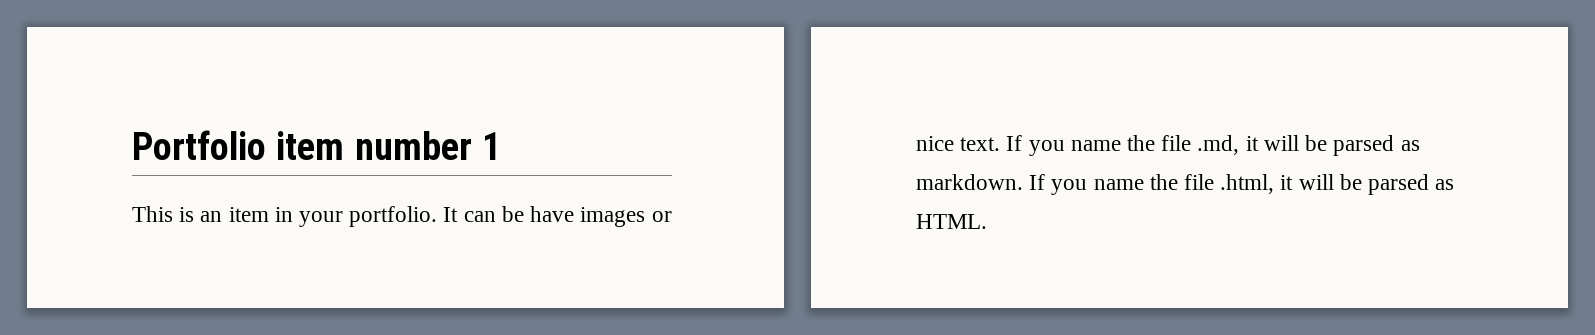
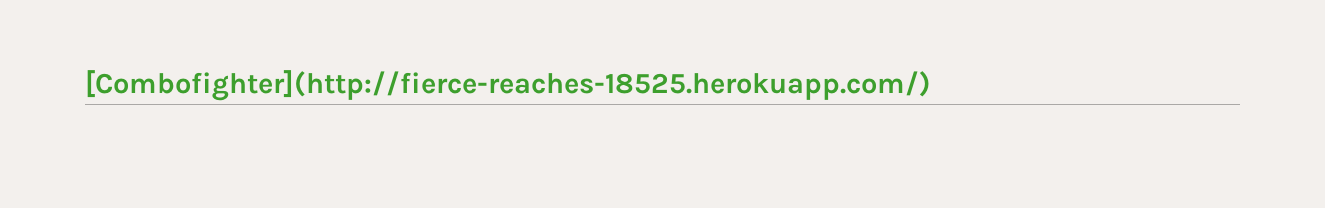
- Portfolio item number 1
- This is an item in your portfolio. It can be have images or nice text. If you name the file .md, it will be parsed as markdown. If you name the file .html, it will be parsed as HTML.
+ [Combofighter](http://fierce-reaches-18525.herokuapp.com/)

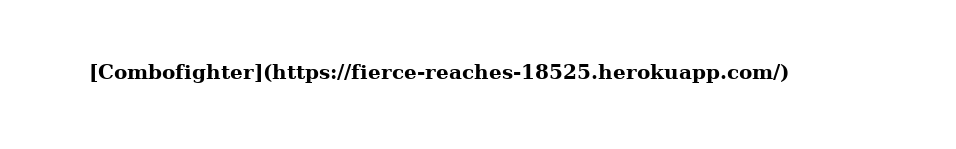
- [Combofighter](http://fierce-reaches-18525.herokuapp.com/)
+ [Combofighter](https://fierce-reaches-18525.herokuapp.com/)

